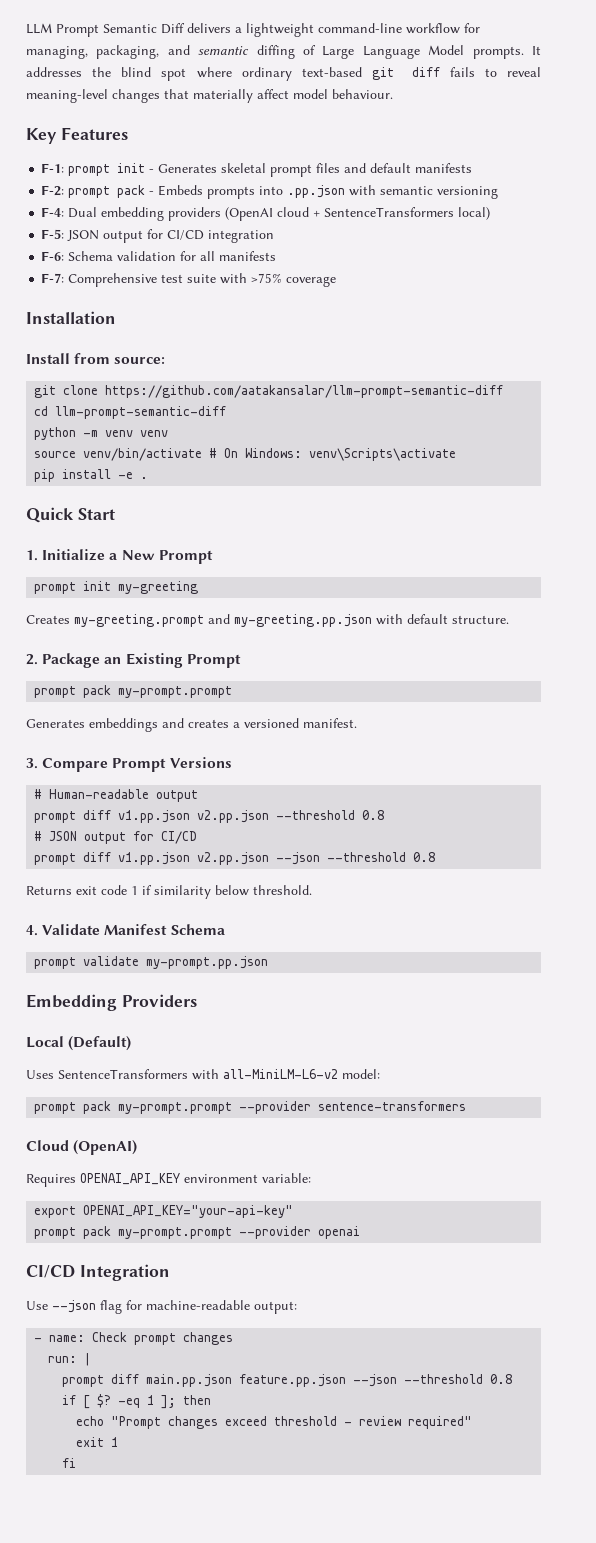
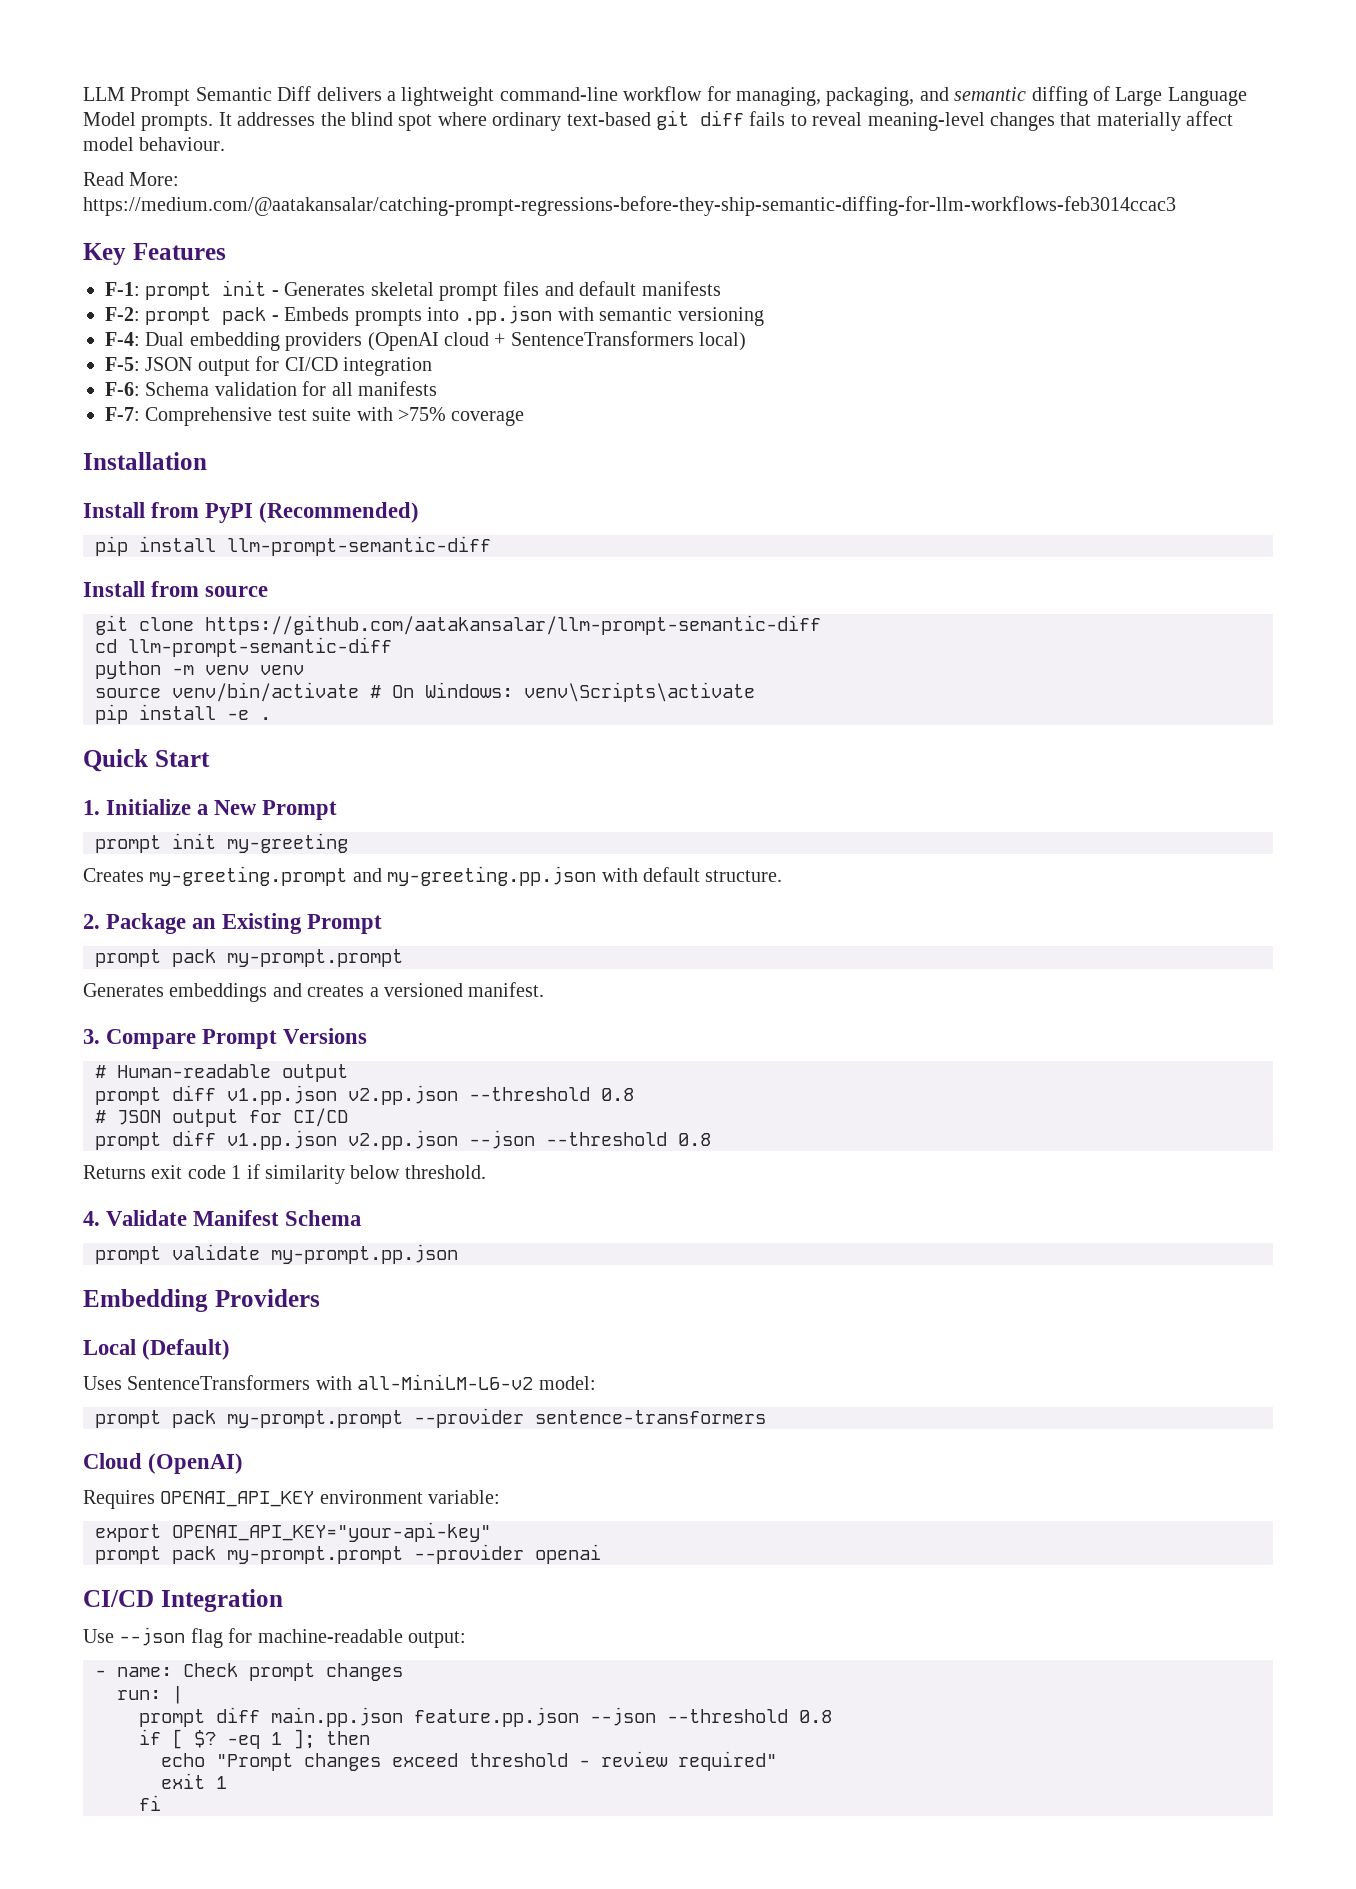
+ Read More: https://medium.com/@aatakansalar/catching-prompt-regressions-before-they-ship-semantic-diffing-for-llm-workflows-feb3014ccac3
- Install from source:
+ Install from PyPI (Recommended)
+ pip install llm-prompt-semantic-diff
+ Install from source

